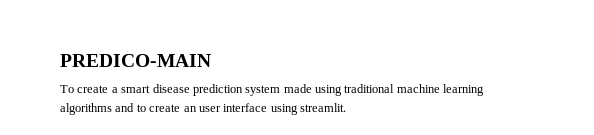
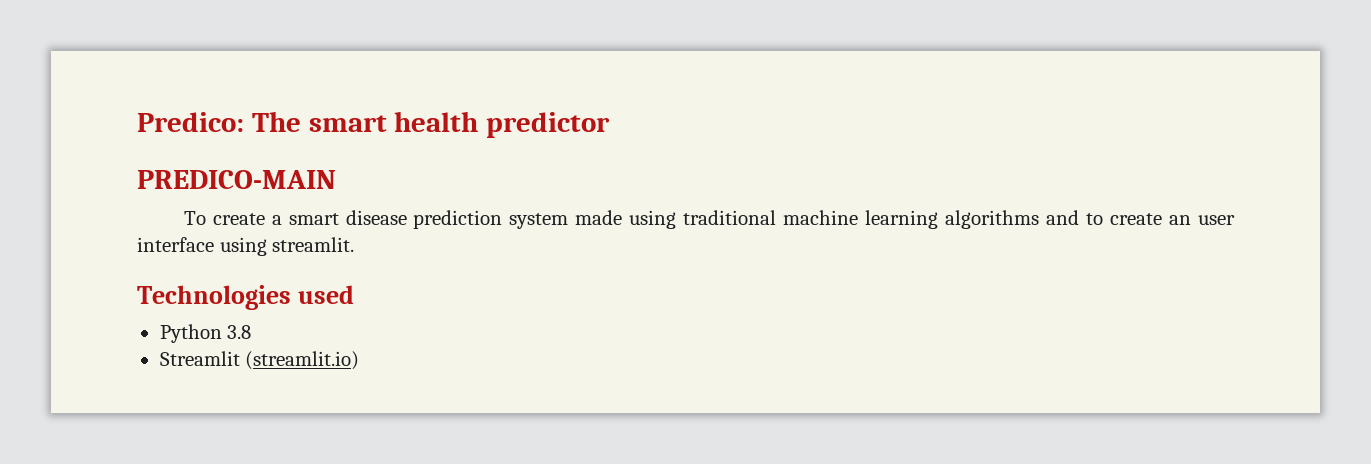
+ Predico: The smart health predictor
+ Technologies used
+ Python 3.8
+ Streamlit (streamlit.io)

